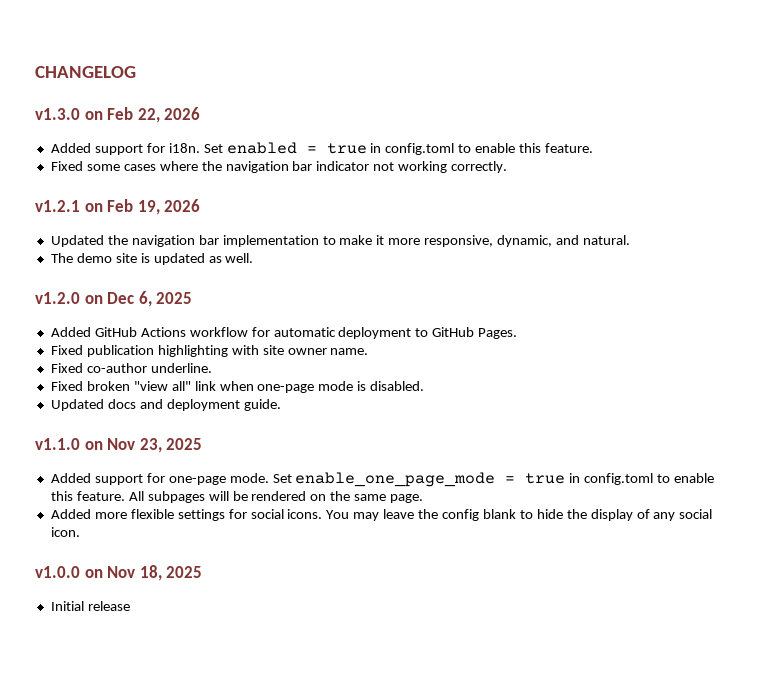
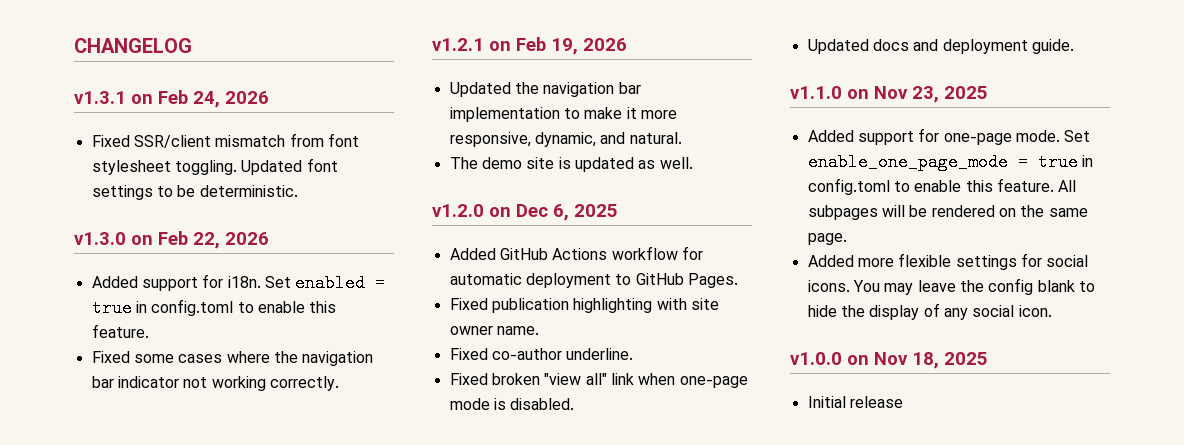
+ v1.3.1 on Feb 24, 2026
+ Fixed SSR/client mismatch from font stylesheet toggling. Updated font settings to be deterministic.

